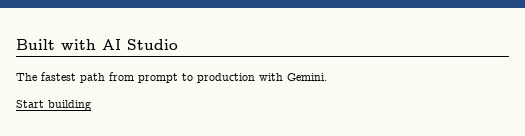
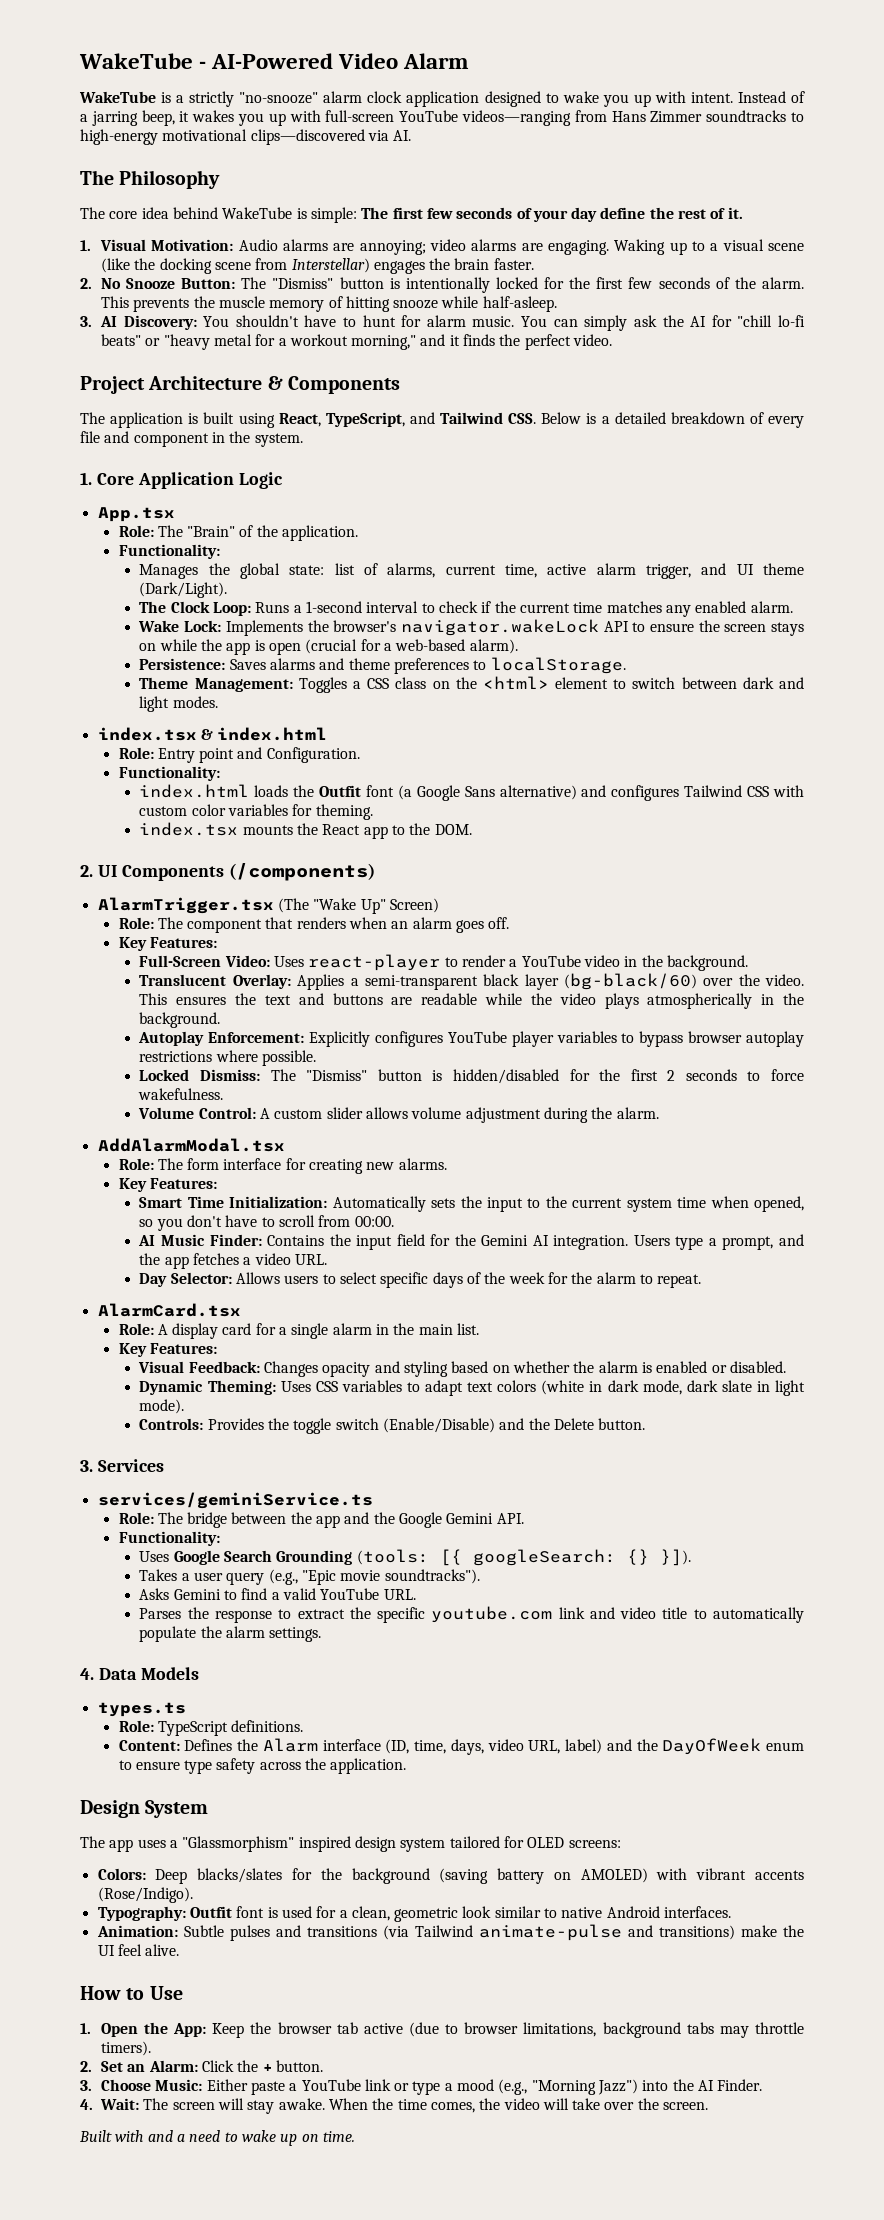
- Built with AI Studio
- The fastest path from prompt to production with Gemini.
- Start building
+ WakeTube - AI-Powered Video Alarm
+ WakeTube is a strictly "no-snooze" alarm clock application designed to wake you up with intent. Instead of a jarring beep, it wakes you up with full-screen YouTube videos—ranging from Hans Zimmer soundtracks to high-energy motivational clips—discovered via AI.
+ The Philosophy
+ The core idea behind WakeTube is simple: The first few seconds of your day define the rest of it.
+ 1. Visual Motivation: Audio alarms are annoying; video alarms are engaging. Waking up to a visual scene (like the docking scene from Interstellar) engages the brain faster.
+ 2. No Snooze Button: The "Dismiss" button is intentionally locked for the first few seconds of the alarm. This prevents the muscle memory of hitting snooze while half-asleep.
+ 3. AI Discovery: You shouldn't have to hunt for alarm music. You can simply ask the AI for "chill lo-fi beats" or "heavy metal for a workout morning," and it finds the perfect video.
+ Project Architecture & Components
+ The application is built using React, TypeScript, and Tailwind CSS. Below is a detailed breakdown of every file and component in the system.
+ 1. Core Application Logic
+ App.tsx
+ Role: The "Brain" of the application.
+ Functionality:
+ Manages the global state: list of alarms, current time, active alarm trigger, and UI theme (Dark/Light).
+ The Clock Loop: Runs a 1-second interval to check if the current time matches any enabled alarm.
+ Wake Lock: Implements the browser's navigator.wakeLock API to ensure the screen stays on while the app is open (crucial for a web-based alarm).
+ Persistence: Saves alarms and theme preferences to localStorage.
+ Theme Management: Toggles a CSS class on the <html> element to switch between dark and light modes.
+ index.tsx & index.html
+ Role: Entry point and Configuration.
+ Functionality:
+ index.html loads the Outfit font (a Google Sans alternative) and configures Tailwind CSS with custom color variables for theming.
+ index.tsx mounts the React app to the DOM.
+ 2. UI Components (/components)
+ AlarmTrigger.tsx (The "Wake Up" Screen)
+ Role: The component that renders when an alarm goes off.
+ Key Features:
+ Full-Screen Video: Uses react-player to render a YouTube video in the background.
+ Translucent Overlay: Applies a semi-transparent black layer (bg-black/60) over the video. This ensures the text and buttons are readable while the video plays atmospherically in the background.
+ Autoplay Enforcement: Explicitly configures YouTube player variables to bypass browser autoplay restrictions where possible.
+ Locked Dismiss: The "Dismiss" button is hidden/disabled for the first 2 seconds to force wakefulness.
+ Volume Control: A custom slider allows volume adjustment during the alarm.
+ AddAlarmModal.tsx
+ Role: The form interface for creating new alarms.
+ Key Features:
+ Smart Time Initialization: Automatically sets the input to the current system time when opened, so you don't have to scroll from 00:00.
+ AI Music Finder: Contains the input field for the Gemini AI integration. Users type a prompt, and the app fetches a video URL.
+ Day Selector: Allows users to select specific days of the week for the alarm to repeat.
+ AlarmCard.tsx
+ Role: A display card for a single alarm in the main list.
+ Key Features:
+ Visual Feedback: Changes opacity and styling based on whether the alarm is enabled or disabled.
+ Dynamic Theming: Uses CSS variables to adapt text colors (white in dark mode, dark slate in light mode).
+ Controls: Provides the toggle switch (Enable/Disable) and the Delete button.
+ 3. Services
+ services/geminiService.ts
+ Role: The bridge between the app and the Google Gemini API.
+ Functionality:
+ Uses Google Search Grounding (tools: [{ googleSearch: {} }]).
+ Takes a user query (e.g., "Epic movie soundtracks").
+ Asks Gemini to find a valid YouTube URL.
+ Parses the response to extract the specific youtube.com link and video title to automatically populate the alarm settings.
+ 4. Data Models
+ types.ts
+ Role: TypeScript definitions.
+ Content: Defines the Alarm interface (ID, time, days, video URL, label) and the DayOfWeek enum to ensure type safety across the application.
+ Design System
+ The app uses a "Glassmorphism" inspired design system tailored for OLED screens:
+ Colors: Deep blacks/slates for the background (saving battery on AMOLED) with vibrant accents (Rose/Indigo).
+ Typography: Outfit font is used for a clean, geometric look similar to native Android interfaces.
+ Animation: Subtle pulses and transitions (via Tailwind animate-pulse and transitions) make the UI feel alive.
+ How to Use
+ 1. Open the App: Keep the browser tab active (due to browser limitations, background tabs may throttle timers).
+ 2. Set an Alarm: Click the + button.
+ 3. Choose Music: Either paste a YouTube link or type a mood (e.g., "Morning Jazz") into the AI Finder.
+ 4. Wait: The screen will stay awake. When the time comes, the video will take over the screen.
+ Built with and a need to wake up on time.

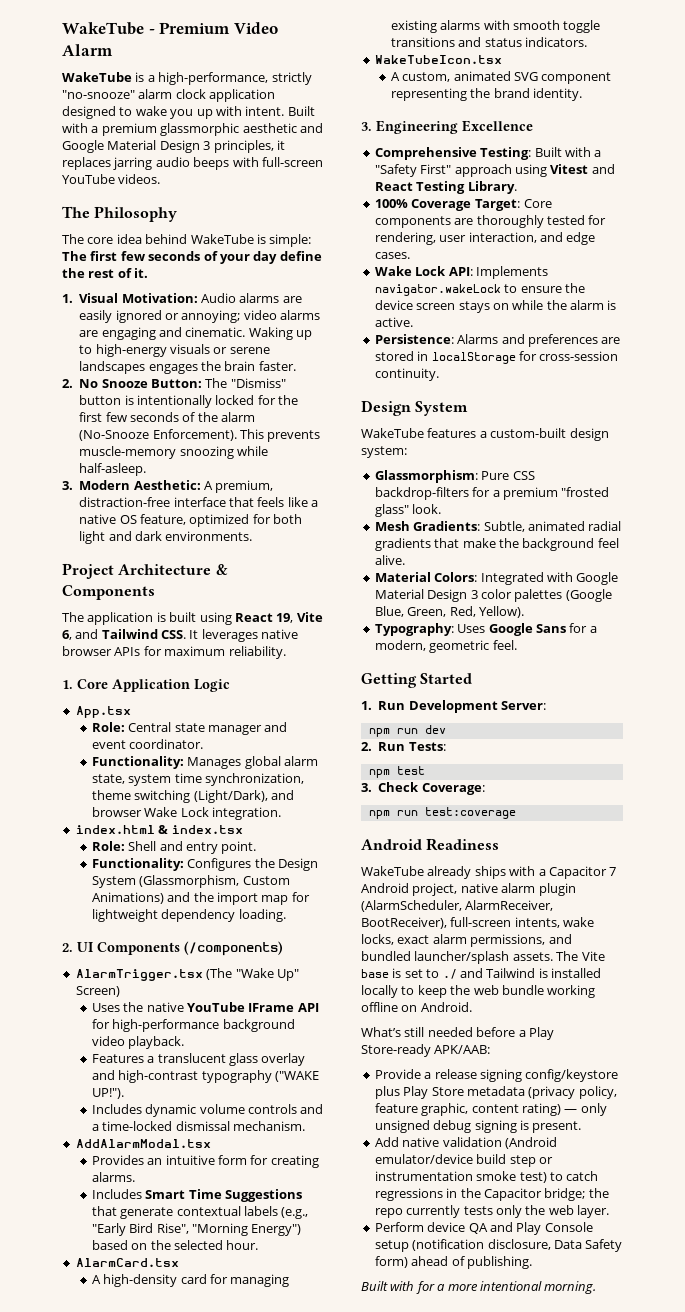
- WakeTube - AI-Powered Video Alarm
+ WakeTube - Premium Video Alarm
- WakeTube is a strictly "no-snooze" alarm clock application designed to wake you up with intent.
+ WakeTube is a high-performance, strictly "no-snooze" alarm clock application designed to wake you up with intent.
- Instead of a jarring beep, it wakes you up with full-screen YouTube videos—ranging from Hans Zimmer soundtracks to high-energy motivational clips—discovered via AI.
+ Built with a premium glassmorphic aesthetic and Google Material Design 3 principles, it replaces jarring audio beeps with full-screen YouTube videos.
- 1. Visual Motivation: Audio alarms are annoying; video alarms are engaging. Waking up to a visual scene (like the docking scene from Interstellar) engages the brain faster.
+ 1. Visual Motivation: Audio alarms are easily ignored or annoying; video alarms are engaging and cinematic. Waking up to high-energy visuals or serene landscapes engages the brain faster.
- 2. No Snooze Button: The "Dismiss" button is intentionally locked for the first few seconds of the alarm. This prevents the muscle memory of hitting snooze while half-asleep.
- 3. AI Discovery: You shouldn't have to hunt for alarm music. You can simply ask the AI for "chill lo-fi beats" or "heavy metal for a workout morning," and it finds the perfect video.
+ 2. No Snooze Button: The "Dismiss" button is intentionally locked for the first few seconds of the alarm (No-Snooze Enforcement). This prevents muscle-memory snoozing while half-asleep.
+ 3. Modern Aesthetic: A premium, distraction-free interface that feels like a native OS feature, optimized for both light and dark environments.
- The application is built using React, TypeScript, and Tailwind CSS. Below is a detailed breakdown of every file and component in the system.
+ The application is built using React 19, Vite 6, and Tailwind CSS. It leverages native browser APIs for maximum reliability.
- Role: The "Brain" of the application.
- Functionality:
- Manages the global state: list of alarms, current time, active alarm trigger, and UI theme (Dark/Light).
- The Clock Loop: Runs a 1-second interval to check if the current time matches any enabled alarm.
- Wake Lock: Implements the browser's navigator.wakeLock API to ensure the screen stays on while the app is open (crucial for a web-based alarm).
- Persistence: Saves alarms and theme preferences to localStorage.
- Theme Management: Toggles a CSS class on the <html> element to switch between dark and light modes.
- index.tsx & index.html
- Role: Entry point and Configuration.
- Functionality:
- index.html loads the Outfit font (a Google Sans alternative) and configures Tailwind CSS with custom color variables for theming.
- index.tsx mounts the React app to the DOM.
+ Role: Central state manager and event coordinator.
+ Functionality: Manages global alarm state, system time synchronization, theme switching (Light/Dark), and browser Wake Lock integration.
+ index.html & index.tsx
+ Role: Shell and entry point.
+ Functionality: Configures the Design System (Glassmorphism, Custom Animations) and the import map for lightweight dependency loading.
- Role: The component that renders when an alarm goes off.
- Key Features:
- Full-Screen Video: Uses react-player to render a YouTube video in the background.
- Translucent Overlay: Applies a semi-transparent black layer (bg-black/60) over the video. This ensures the text and buttons are readable while the video plays atmospherically in the background.
- Autoplay Enforcement: Explicitly configures YouTube player variables to bypass browser autoplay restrictions where possible.
- Locked Dismiss: The "Dismiss" button is hidden/disabled for the first 2 seconds to force wakefulness.
- Volume Control: A custom slider allows volume adjustment during the alarm.
+ Uses the native YouTube IFrame API for high-performance background video playback.
+ Features a translucent glass overlay and high-contrast typography ("WAKE UP!").
+ Includes dynamic volume controls and a time-locked dismissal mechanism.
  AddAlarmModal.tsx
- Role: The form interface for creating new alarms.
- Key Features:
- Smart Time Initialization: Automatically sets the input to the current system time when opened, so you don't have to scroll from 00:00.
- AI Music Finder: Contains the input field for the Gemini AI integration. Users type a prompt, and the app fetches a video URL.
- Day Selector: Allows users to select specific days of the week for the alarm to repeat.
+ Provides an intuitive form for creating alarms.
+ Includes Smart Time Suggestions that generate contextual labels (e.g., "Early Bird Rise", "Morning Energy") based on the selected hour.
  AlarmCard.tsx
- Role: A display card for a single alarm in the main list.
- Key Features:
- Visual Feedback: Changes opacity and styling based on whether the alarm is enabled or disabled.
- Dynamic Theming: Uses CSS variables to adapt text colors (white in dark mode, dark slate in light mode).
- Controls: Provides the toggle switch (Enable/Disable) and the Delete button.
- 3. Services
- services/geminiService.ts
- Role: The bridge between the app and the Google Gemini API.
- Functionality:
- Uses Google Search Grounding (tools: [{ googleSearch: {} }]).
- Takes a user query (e.g., "Epic movie soundtracks").
- Asks Gemini to find a valid YouTube URL.
- Parses the response to extract the specific youtube.com link and video title to automatically populate the alarm settings.
- 4. Data Models
- types.ts
- Role: TypeScript definitions.
- Content: Defines the Alarm interface (ID, time, days, video URL, label) and the DayOfWeek enum to ensure type safety across the application.
+ A high-density card for managing existing alarms with smooth toggle transitions and status indicators.
+ WakeTubeIcon.tsx
+ A custom, animated SVG component representing the brand identity.
+ 3. Engineering Excellence
+ Comprehensive Testing: Built with a "Safety First" approach using Vitest and React Testing Library.
+ 100% Coverage Target: Core components are thoroughly tested for rendering, user interaction, and edge cases.
+ Wake Lock API: Implements navigator.wakeLock to ensure the device screen stays on while the alarm is active.
+ Persistence: Alarms and preferences are stored in localStorage for cross-session continuity.
  Design System
- The app uses a "Glassmorphism" inspired design system tailored for OLED screens:
- Colors: Deep blacks/slates for the background (saving battery on AMOLED) with vibrant accents (Rose/Indigo).
- Typography: Outfit font is used for a clean, geometric look similar to native Android interfaces.
- Animation: Subtle pulses and transitions (via Tailwind animate-pulse and transitions) make the UI feel alive.
- How to Use
- 1. Open the App: Keep the browser tab active (due to browser limitations, background tabs may throttle timers).
- 2. Set an Alarm: Click the + button.
- 3. Choose Music: Either paste a YouTube link or type a mood (e.g., "Morning Jazz") into the AI Finder.
- 4. Wait: The screen will stay awake. When the time comes, the video will take over the screen.
- Built with and a need to wake up on time.
+ WakeTube features a custom-built design system:
+ Glassmorphism: Pure CSS backdrop-filters for a premium "frosted glass" look.
+ Mesh Gradients: Subtle, animated radial gradients that make the background feel alive.
+ Material Colors: Integrated with Google Material Design 3 color palettes (Google Blue, Green, Red, Yellow).
+ Typography: Uses Google Sans for a modern, geometric feel.
+ Getting Started
+ 1. Run Development Server:
+ npm run dev
+ 2. Run Tests:
+ npm test
+ 3. Check Coverage:
+ npm run test:coverage
+ Android Readiness
+ WakeTube already ships with a Capacitor 7 Android project, native alarm plugin (AlarmScheduler, AlarmReceiver, BootReceiver), full-screen intents, wake locks, exact alarm permissions, and bundled launcher/splash assets. The Vite base is set to ./ and Tailwind is installed locally to keep the web bundle working offline on Android.
+ What’s still needed before a Play Store-ready APK/AAB:
+ Provide a release signing config/keystore plus Play Store metadata (privacy policy, feature graphic, content rating) — only unsigned debug signing is present.
+ Add native validation (Android emulator/device build step or instrumentation smoke test) to catch regressions in the Capacitor bridge; the repo currently tests only the web layer.
+ Perform device QA and Play Console setup (notification disclosure, Data Safety form) ahead of publishing.
+ Built with for a more intentional morning.

